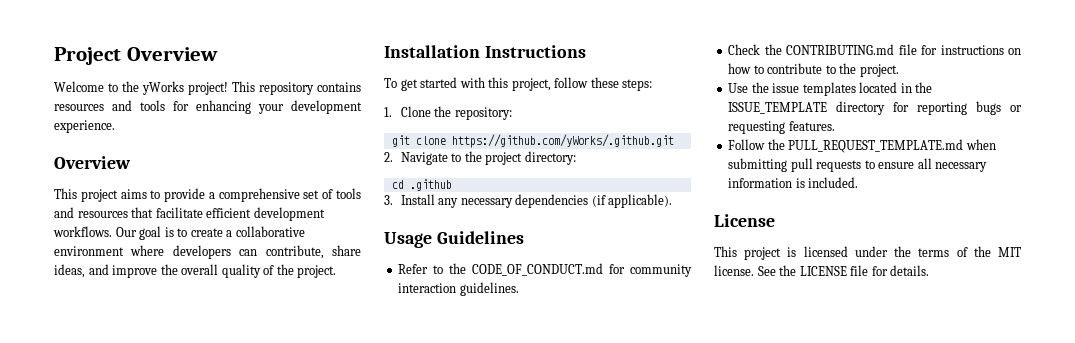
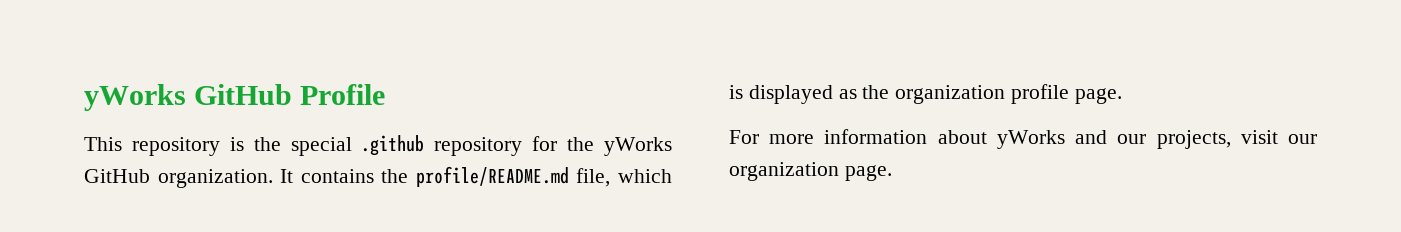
- Project Overview
- Welcome to the yWorks project! This repository contains resources and tools for enhancing your development experience.
- Overview
- This project aims to provide a comprehensive set of tools and resources that facilitate efficient development workflows. Our goal is to create a collaborative environment where developers can contribute, share ideas, and improve the overall quality of the project.
- Installation Instructions
- To get started with this project, follow these steps:
- 1. Clone the repository:
- git clone https://github.com/yWorks/.github.git
- 2. Navigate to the project directory:
- cd .github
- 3. Install any necessary dependencies (if applicable).
- Usage Guidelines
- Refer to the CODE_OF_CONDUCT.md for community interaction guidelines.
- Check the CONTRIBUTING.md file for instructions on how to contribute to the project.
- Use the issue templates located in the ISSUE_TEMPLATE directory for reporting bugs or requesting features.
- Follow the PULL_REQUEST_TEMPLATE.md when submitting pull requests to ensure all necessary information is included.
- License
- This project is licensed under the terms of the MIT license. See the LICENSE file for details.
+ yWorks GitHub Profile
+ This repository is the special .github repository for the yWorks GitHub organization. It contains the profile/README.md file, which is displayed as the organization profile page.
+ For more information about yWorks and our projects, visit our organization page.

